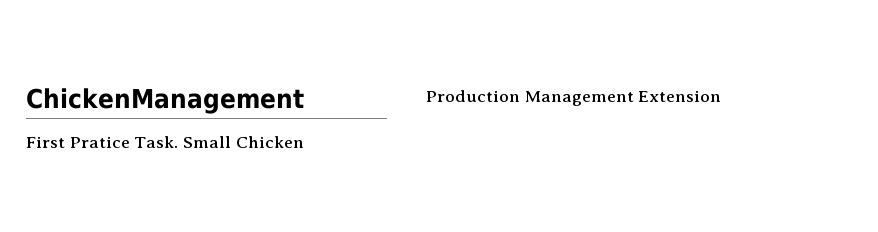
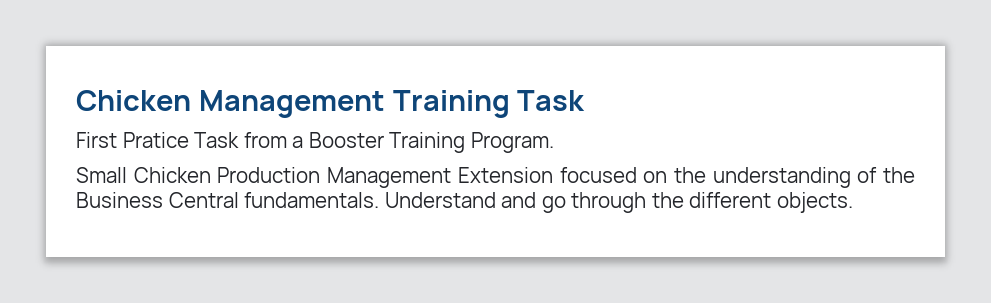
- ChickenManagement
- First Pratice Task. Small Chicken Production Management Extension
+ Chicken Management Training Task
+ First Pratice Task from a Booster Training Program.
+ Small Chicken Production Management Extension focused on the understanding of the Business Central fundamentals. Understand and go through the different objects.

